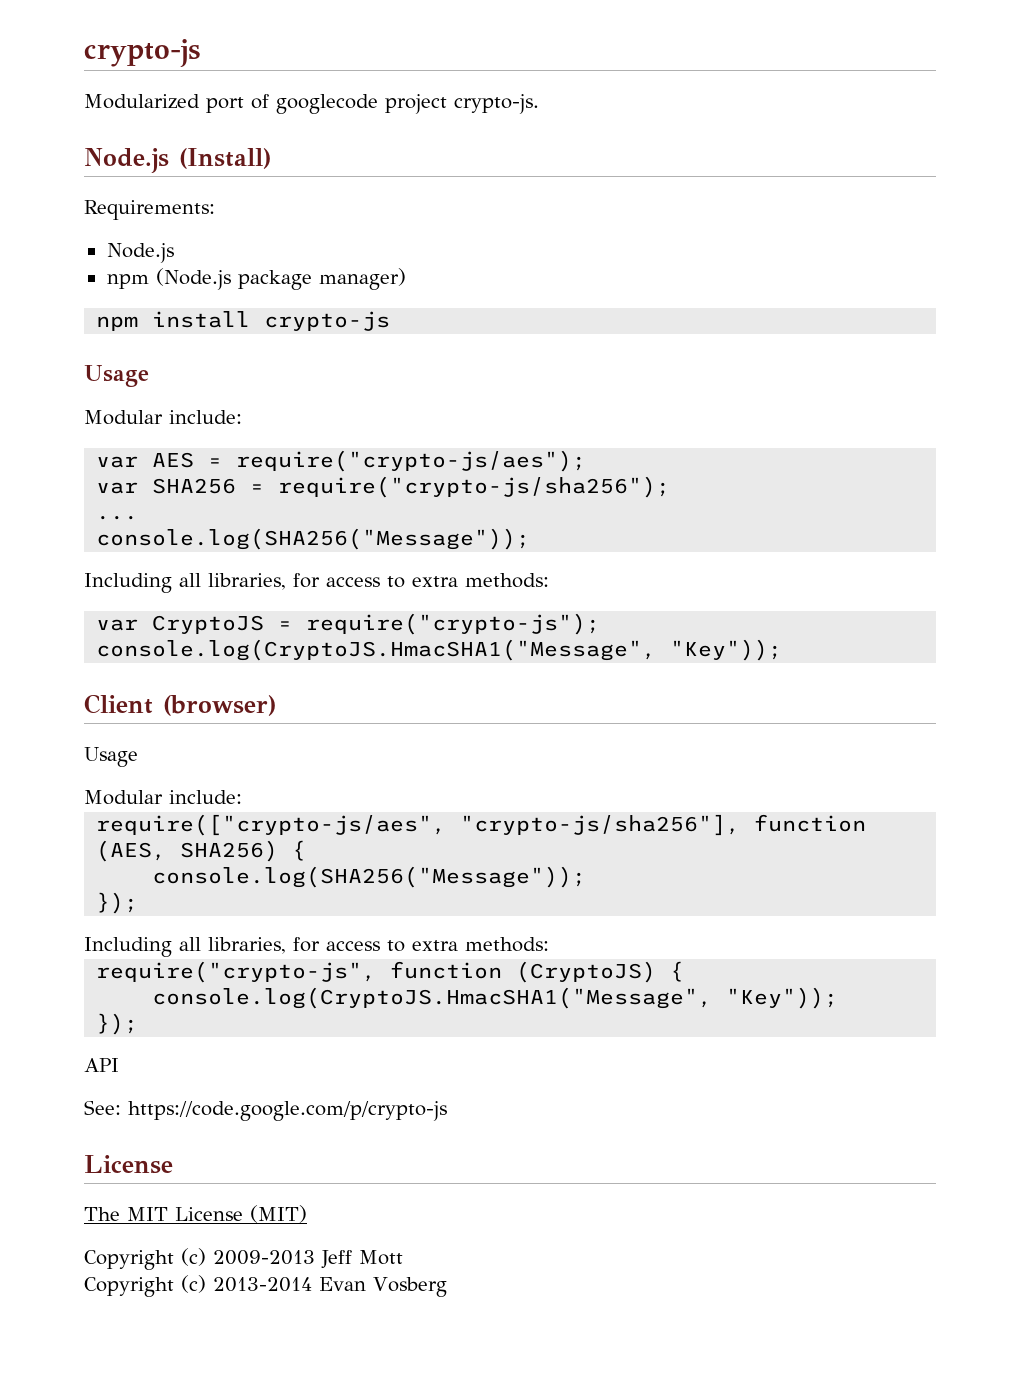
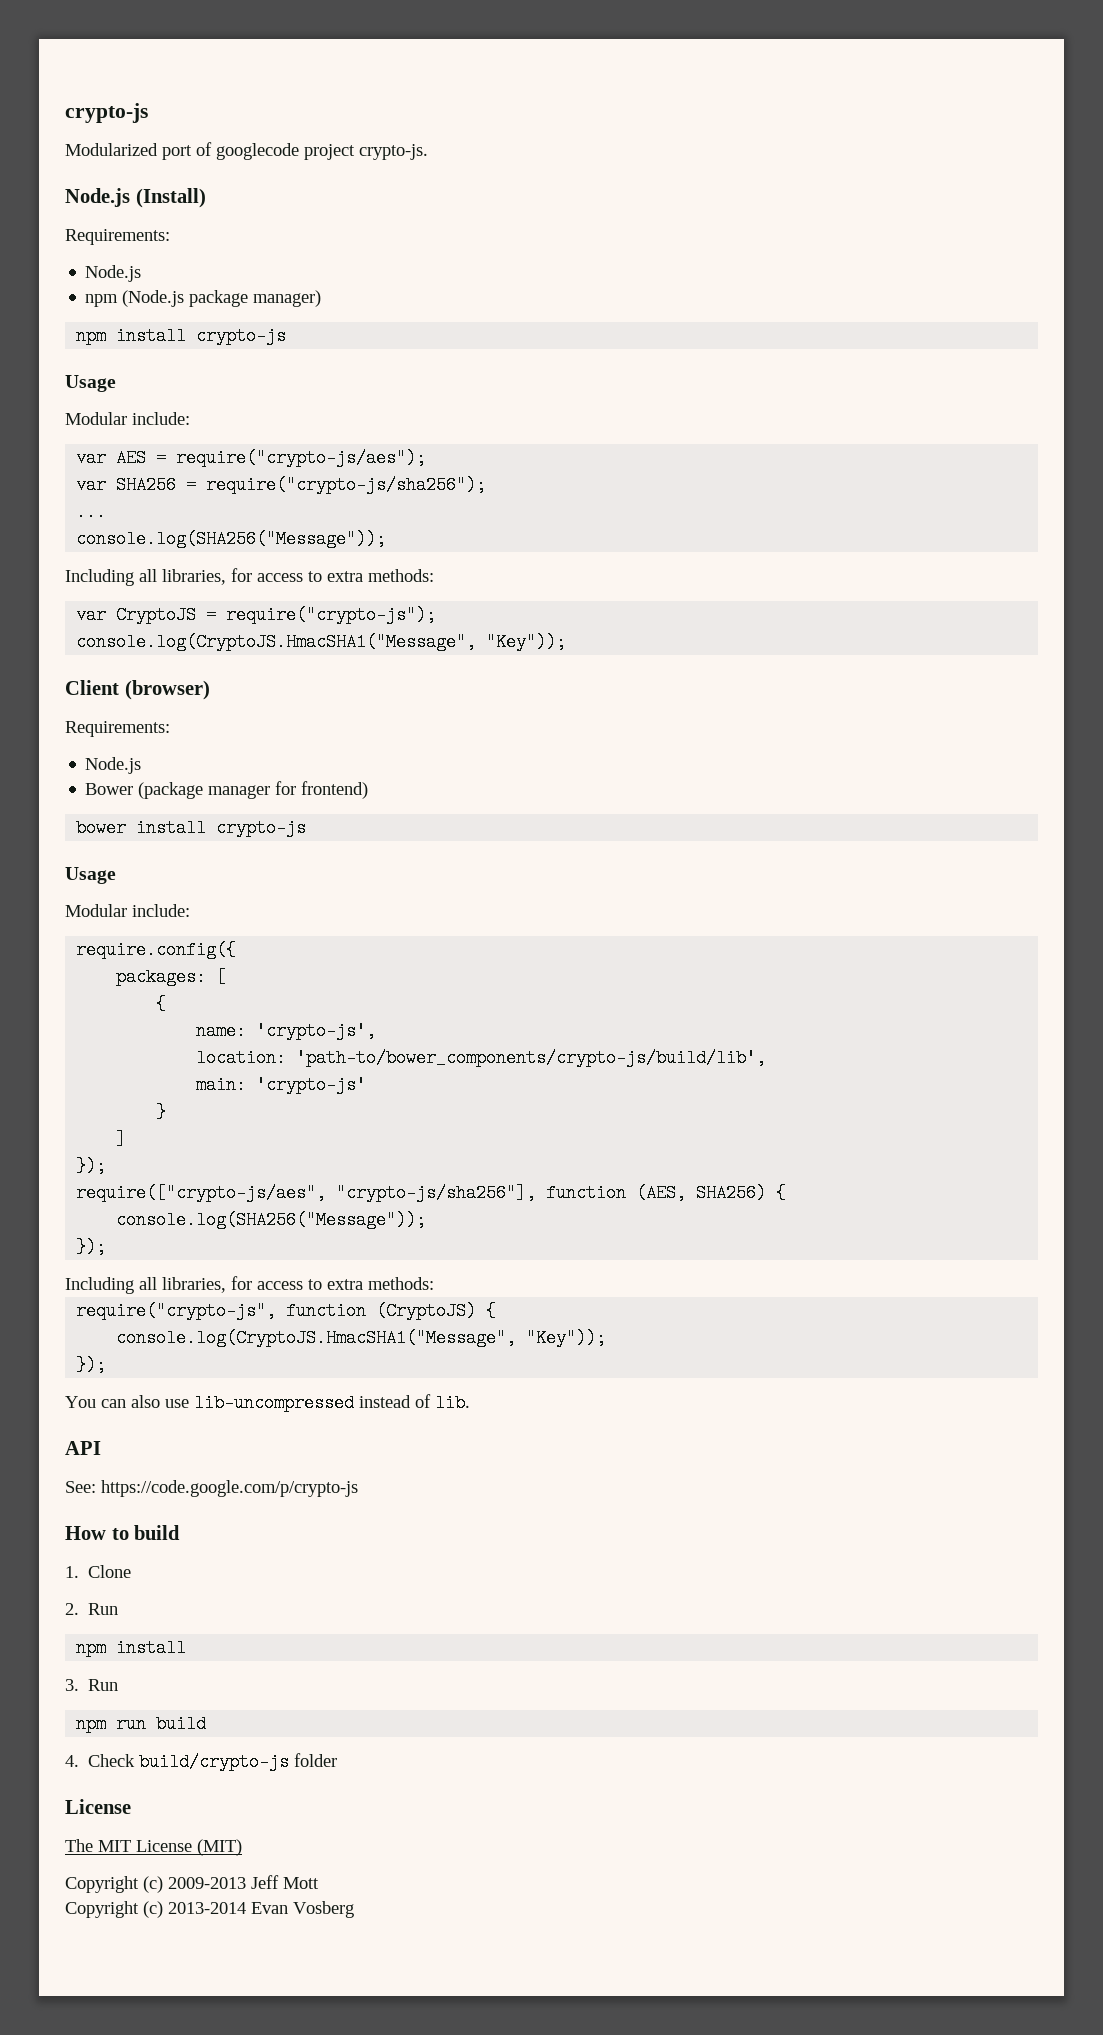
  Client (browser)
+ Requirements:
+ Node.js
+ Bower (package manager for frontend)
+ bower install crypto-js
  Usage
  Modular include:
+ require.config({
+ packages: [
+ {
+ name: 'crypto-js',
+ location: 'path-to/bower_components/crypto-js/build/lib',
+ main: 'crypto-js'
+ }
+ ]
+ });
+ You can also use lib-uncompressed instead of lib.
  API
  See: https://code.google.com/p/crypto-js
+ How to build
+ 1. Clone
+ 2. Run
+ npm install
+ 3. Run
+ npm run build
+ 4. Check build/crypto-js folder

